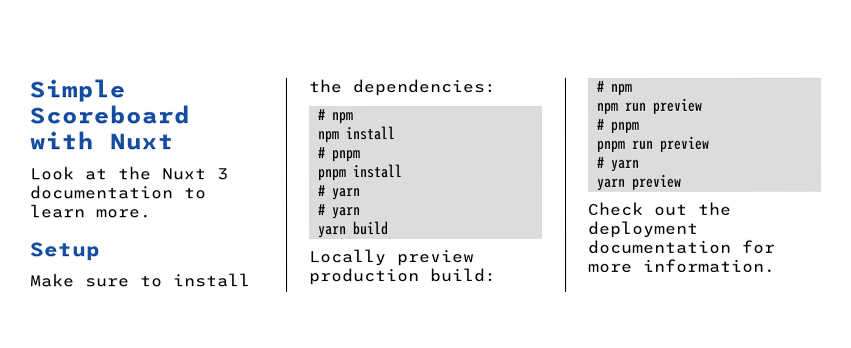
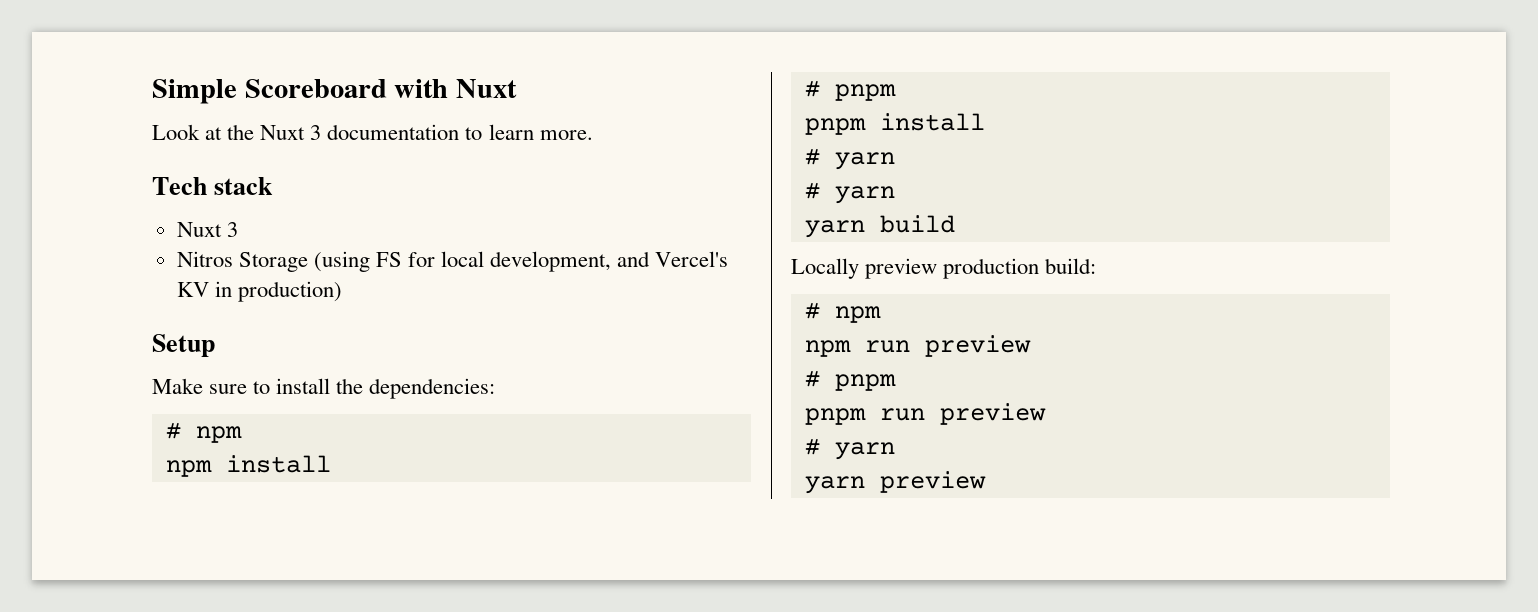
+ Tech stack
+ Nuxt 3
+ Nitros Storage (using FS for local development, and Vercel's KV in production)
- Check out the deployment documentation for more information.

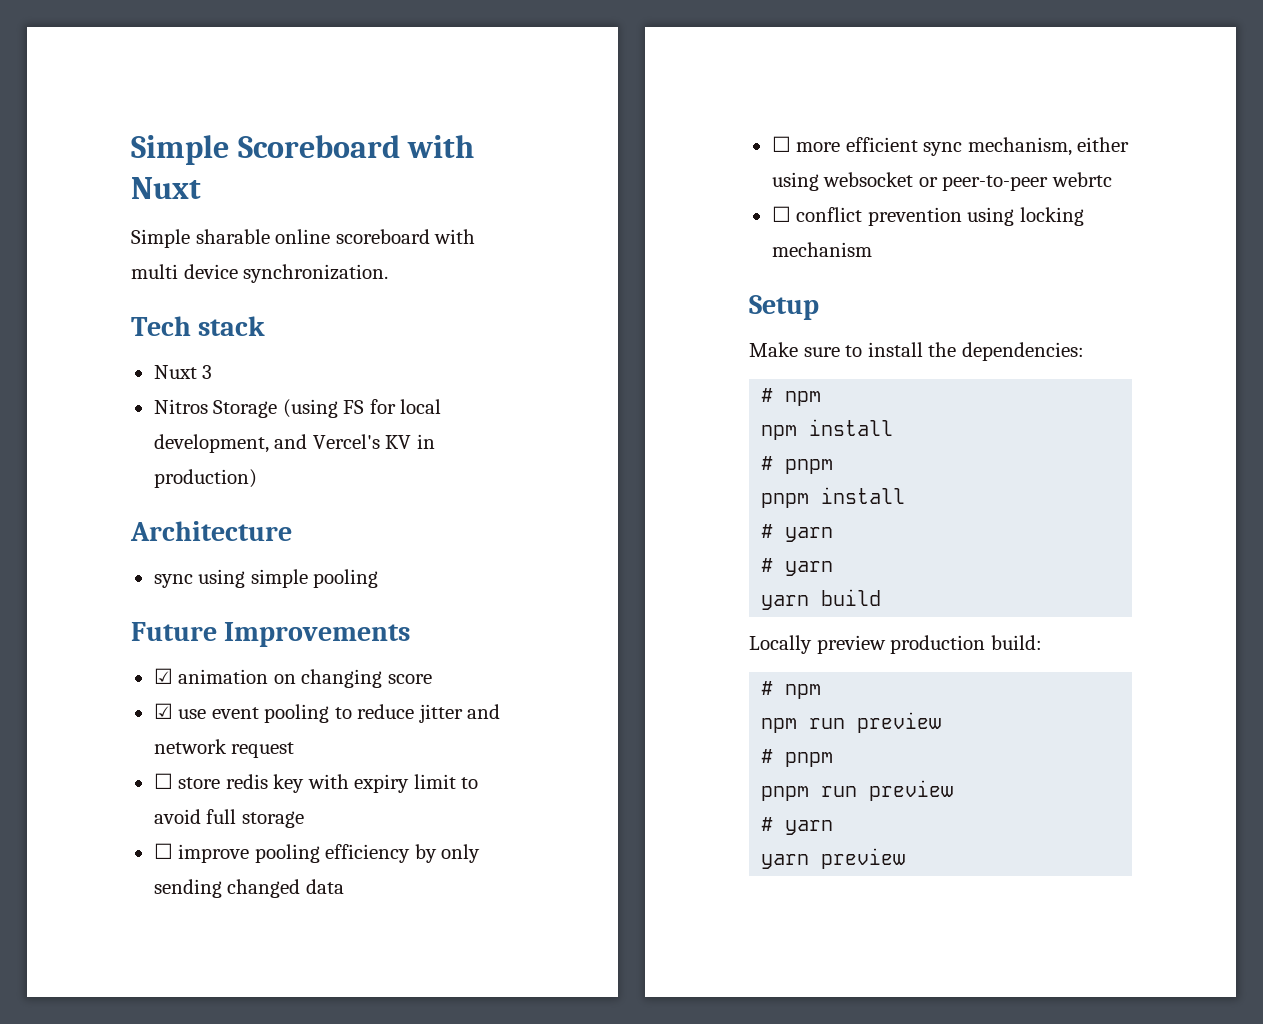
- Look at the Nuxt 3 documentation to learn more.
+ Simple sharable online scoreboard with multi device synchronization.
+ Architecture
+ sync using simple pooling
+ Future Improvements
+ ☑ animation on changing score
+ ☑ use event pooling to reduce jitter and network request
+ ☐ store redis key with expiry limit to avoid full storage
+ ☐ improve pooling efficiency by only sending changed data
+ ☐ more efficient sync mechanism, either using websocket or peer-to-peer webrtc
+ ☐ conflict prevention using locking mechanism

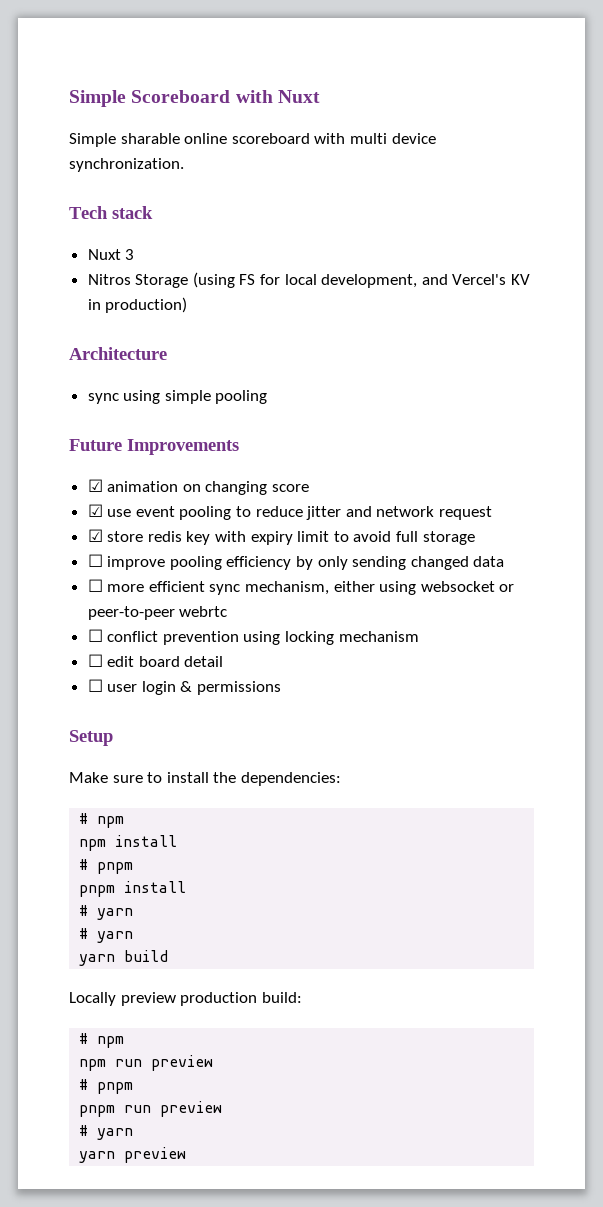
- ☐ store redis key with expiry limit to avoid full storage
+ ☑ store redis key with expiry limit to avoid full storage
+ ☐ edit board detail
+ ☐ user login & permissions

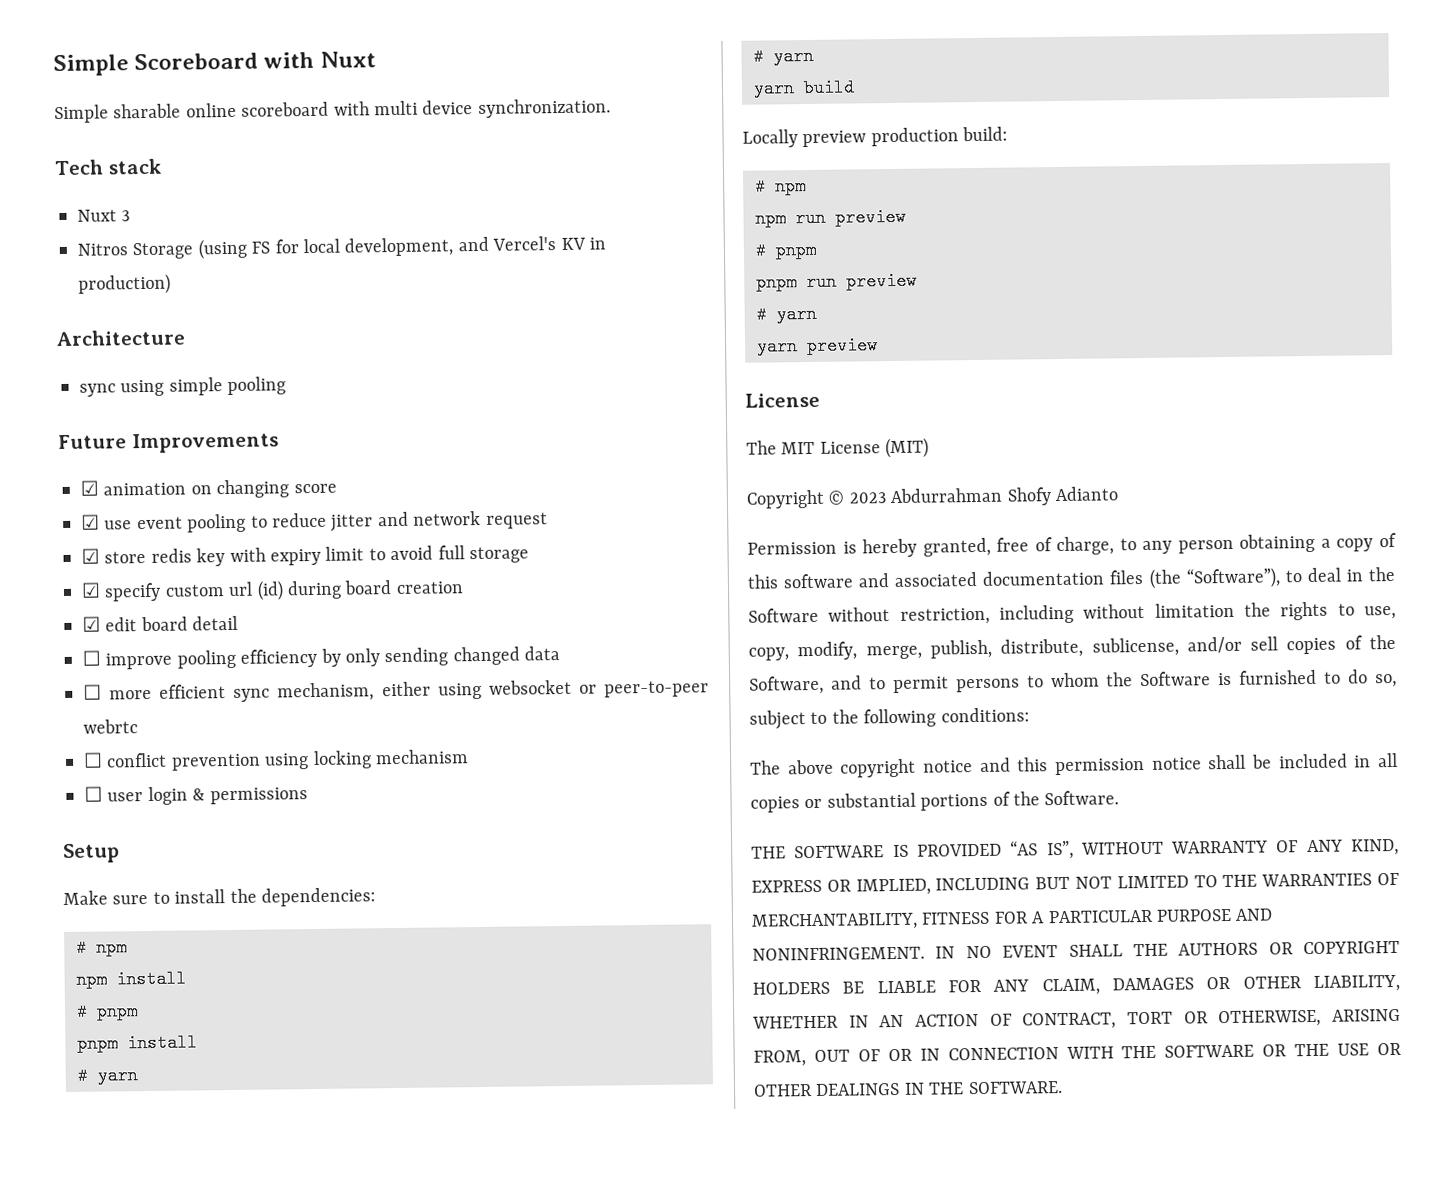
+ ☑ specify custom url (id) during board creation
+ ☑ edit board detail
- ☐ edit board detail
  yarn preview
+ License
+ The MIT License (MIT)
+ Copyright © 2023 Abdurrahman Shofy Adianto
+ Permission is hereby granted, free of charge, to any person obtaining a copy of this software and associated documentation files (the “Software”), to deal in the Software without restriction, including without limitation the rights to use, copy, modify, merge, publish, distribute, sublicense, and/or sell copies of the Software, and to permit persons to whom the Software is furnished to do so, subject to the following conditions:
+ The above copyright notice and this permission notice shall be included in all copies or substantial portions of the Software.
+ THE SOFTWARE IS PROVIDED “AS IS”, WITHOUT WARRANTY OF ANY KIND, EXPRESS OR IMPLIED, INCLUDING BUT NOT LIMITED TO THE WARRANTIES OF MERCHANTABILITY, FITNESS FOR A PARTICULAR PURPOSE AND NONINFRINGEMENT. IN NO EVENT SHALL THE AUTHORS OR COPYRIGHT HOLDERS BE LIABLE FOR ANY CLAIM, DAMAGES OR OTHER LIABILITY, WHETHER IN AN ACTION OF CONTRACT, TORT OR OTHERWISE, ARISING FROM, OUT OF OR IN CONNECTION WITH THE SOFTWARE OR THE USE OR OTHER DEALINGS IN THE SOFTWARE.

